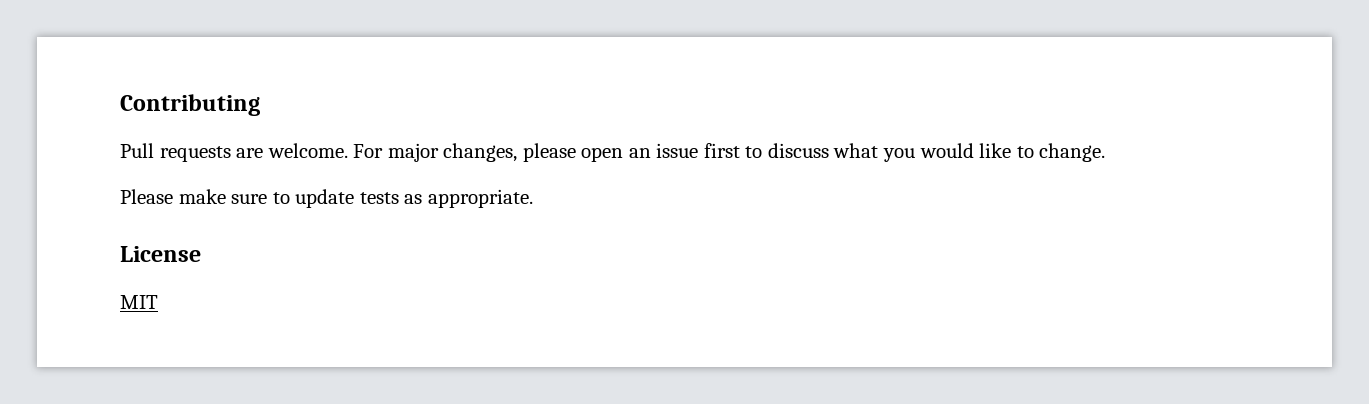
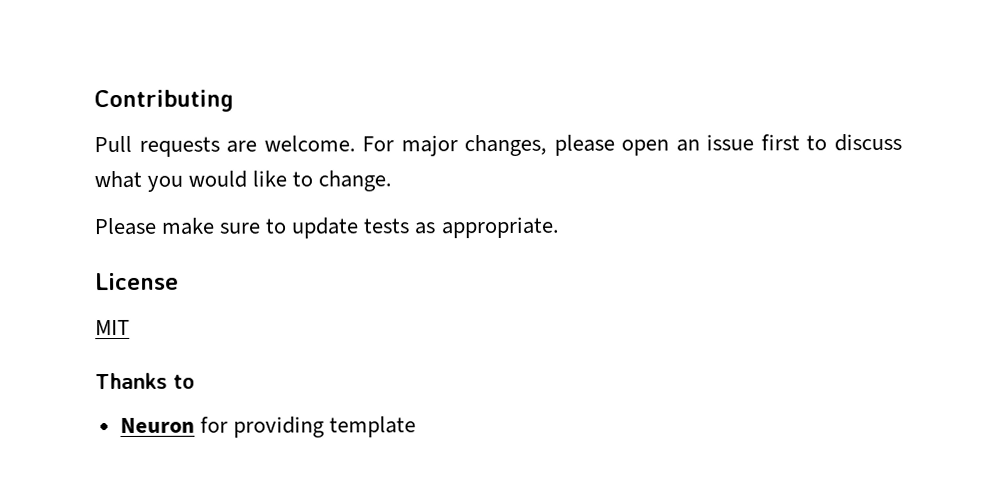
+ Thanks to
+ Neuron for providing template

